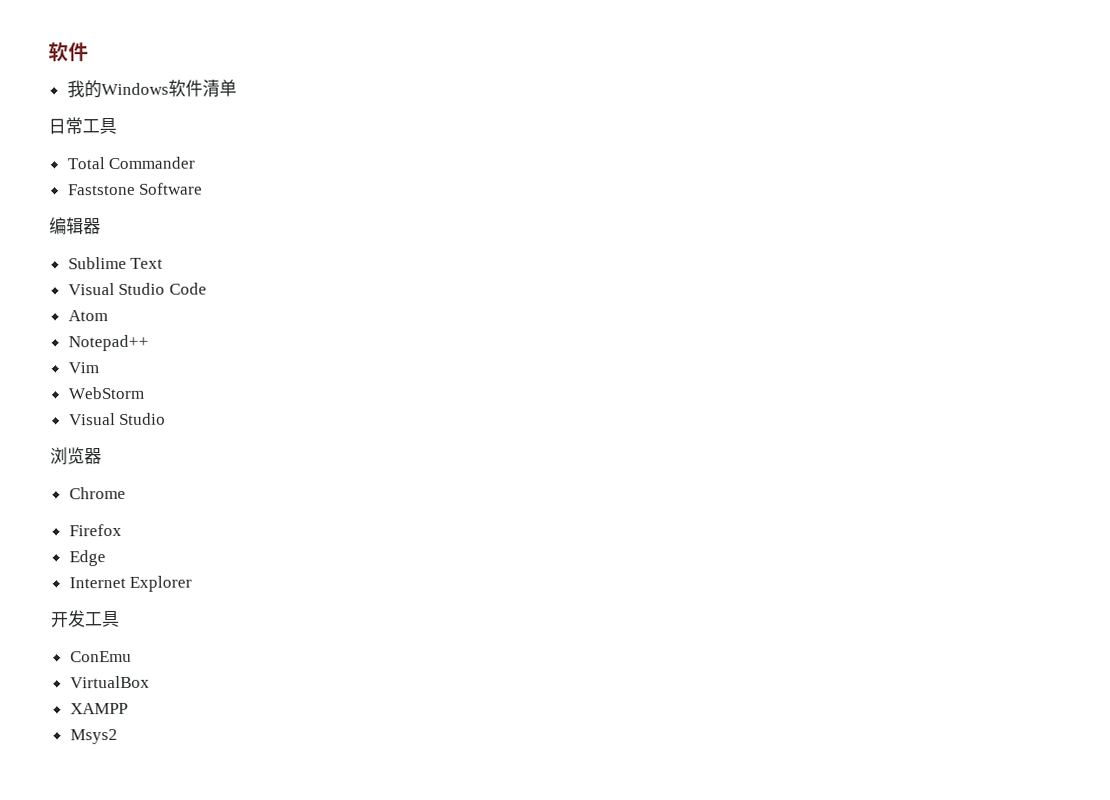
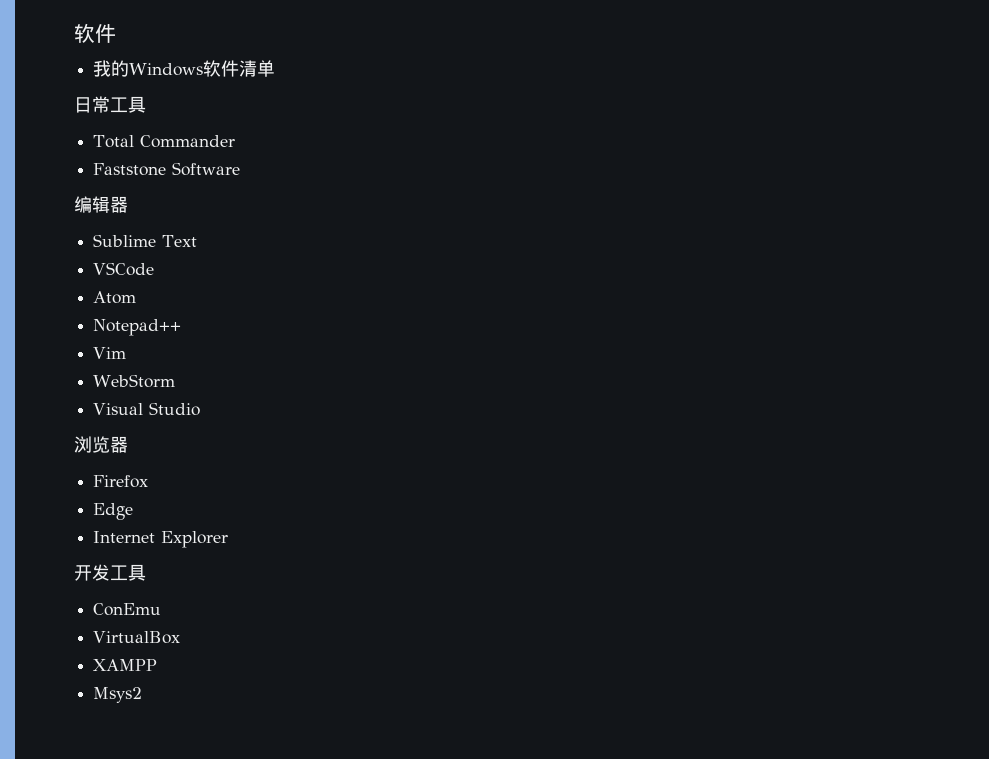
- Visual Studio Code
+ VSCode
- Chrome

